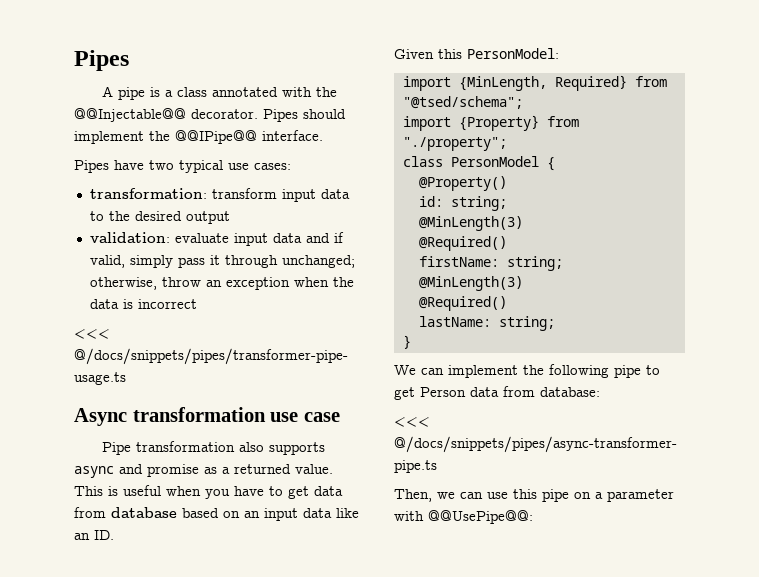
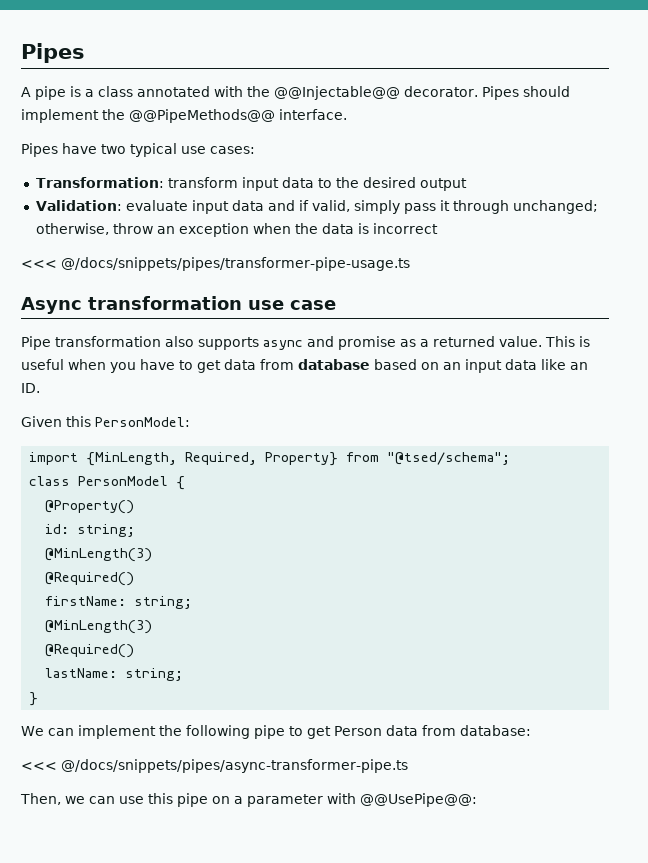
- Pipes should implement the @@IPipe@@ interface.
+ Pipes should implement the @@PipeMethods@@ interface.
- transformation: transform input data to the desired output
+ Transformation: transform input data to the desired output
- validation: evaluate input data and if valid, simply pass it through unchanged; otherwise, throw an exception when the data is incorrect
+ Validation: evaluate input data and if valid, simply pass it through unchanged; otherwise, throw an exception when the data is incorrect
- import {MinLength, Required} from "@tsed/schema";
+ import {MinLength, Required, Property} from "@tsed/schema";
- import {Property} from "./property";

